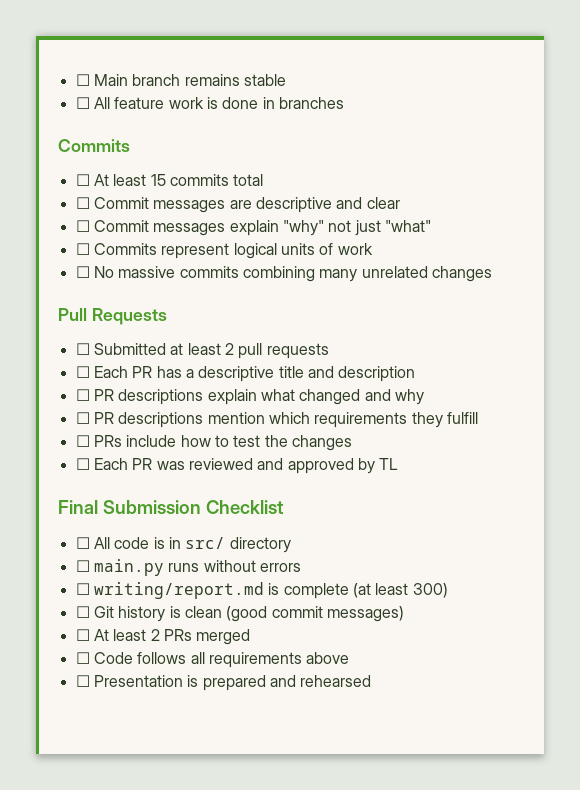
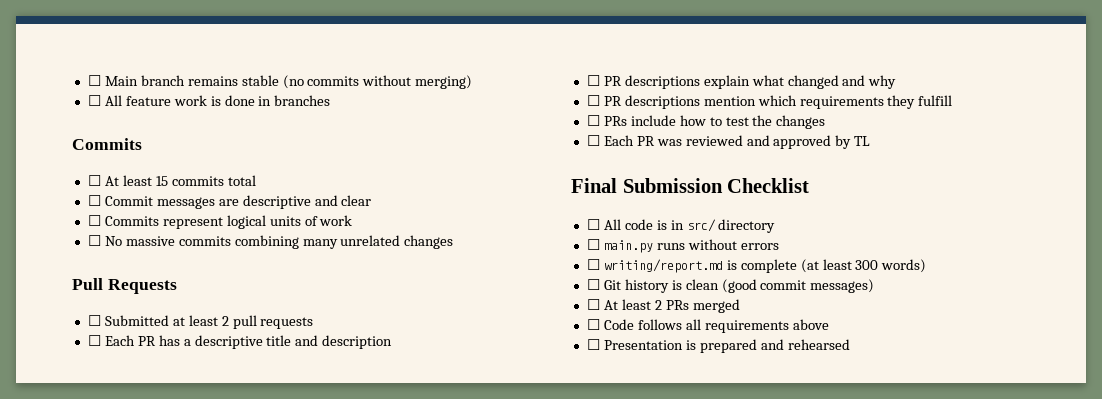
- ☐ Main branch remains stable
+ ☐ Main branch remains stable (no commits without merging)
- ☐ Commit messages explain "why" not just "what"
- ☐ writing/report.md is complete (at least 300)
+ ☐ writing/report.md is complete (at least 300 words)

